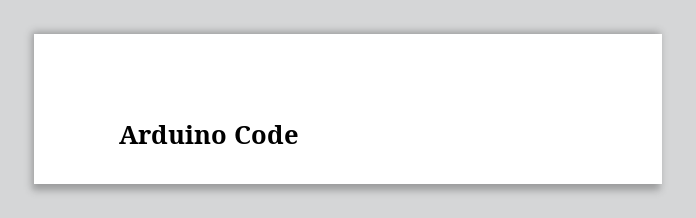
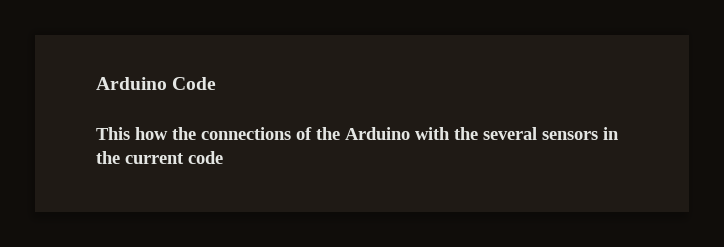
+ This how the connections of the Arduino with the several sensors in the current code

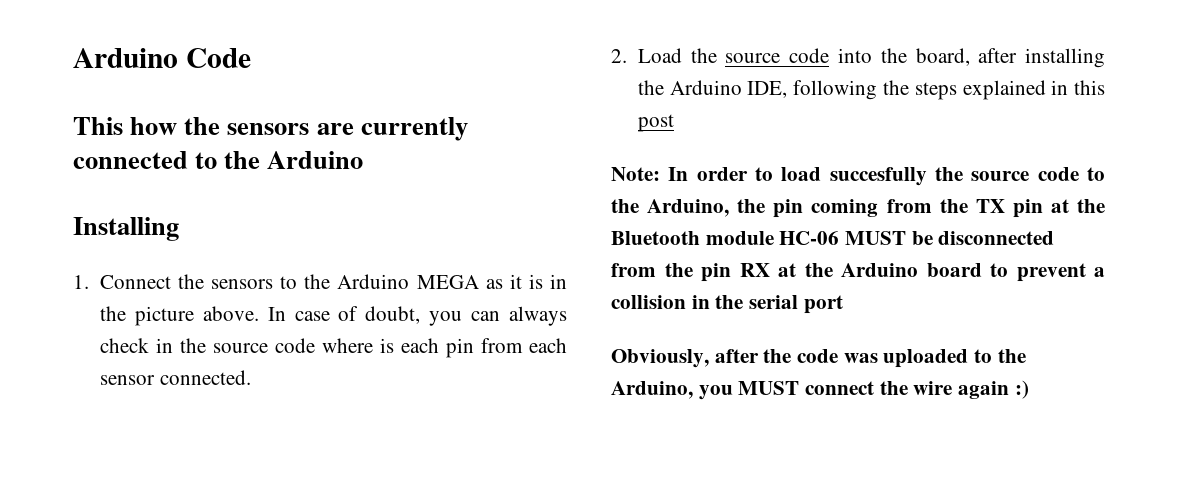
- This how the connections of the Arduino with the several sensors in the current code
+ This how the sensors are currently connected to the Arduino
+ Installing
+ 1. Connect the sensors to the Arduino MEGA as it is in the picture above. In case of doubt, you can always check in the source code where is each pin from each sensor connected.
+ 2. Load the source code into the board, after installing the Arduino IDE, following the steps explained in this post
+ Note: In order to load succesfully the source code to the Arduino, the pin coming from the TX pin at the Bluetooth module HC-06 MUST be disconnected from the pin RX at the Arduino board to prevent a collision in the serial port
+ Obviously, after the code was uploaded to the Arduino, you MUST connect the wire again :)

